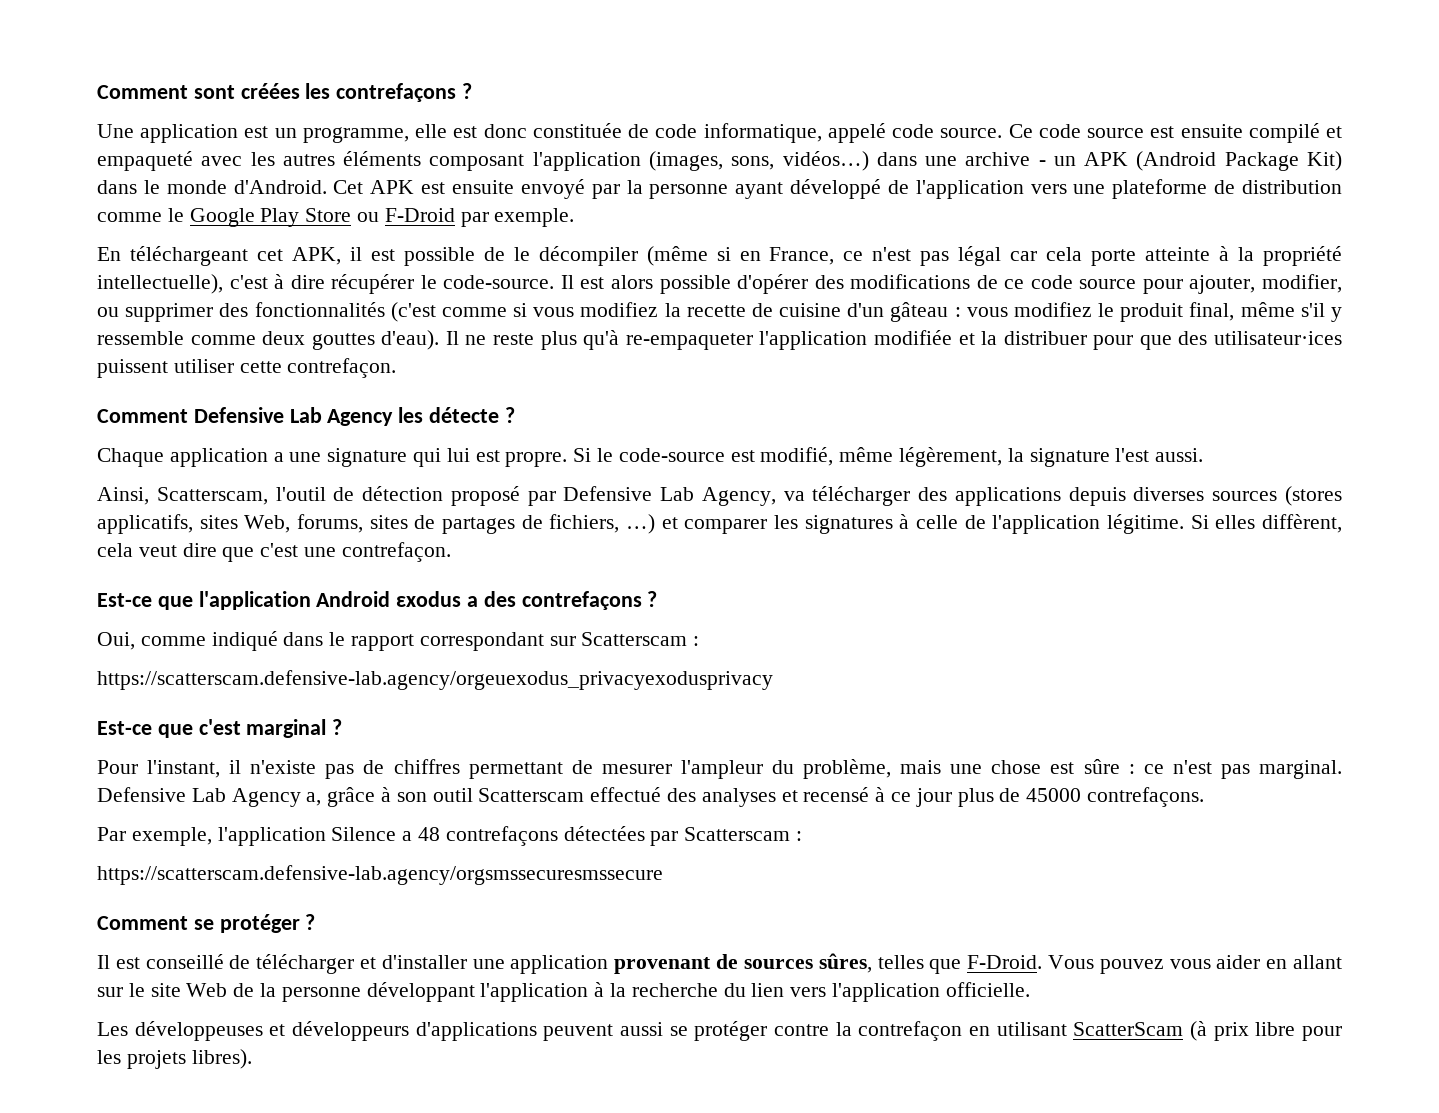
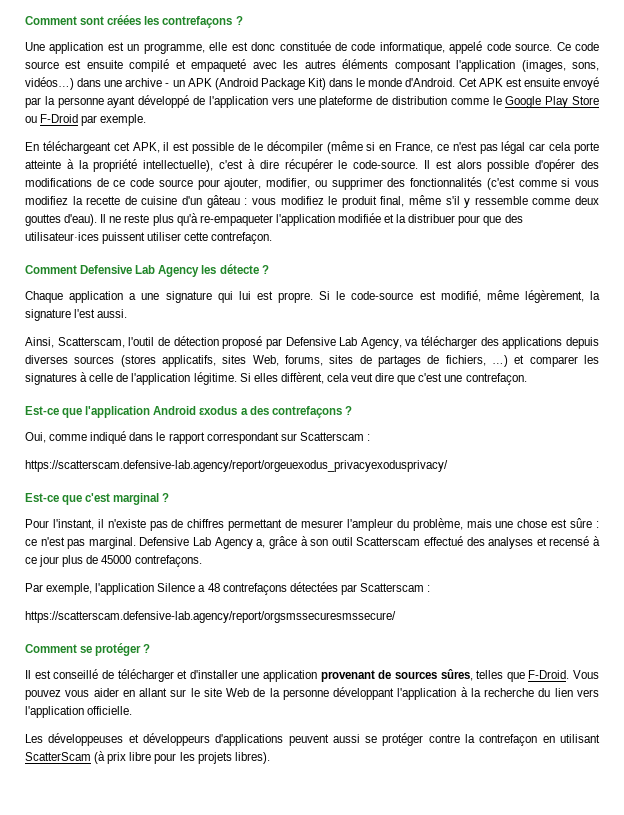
- https://scatterscam.defensive-lab.agency/orgeuexodus_privacyexodusprivacy
+ https://scatterscam.defensive-lab.agency/report/orgeuexodus_privacyexodusprivacy/
- https://scatterscam.defensive-lab.agency/orgsmssecuresmssecure
+ https://scatterscam.defensive-lab.agency/report/orgsmssecuresmssecure/

